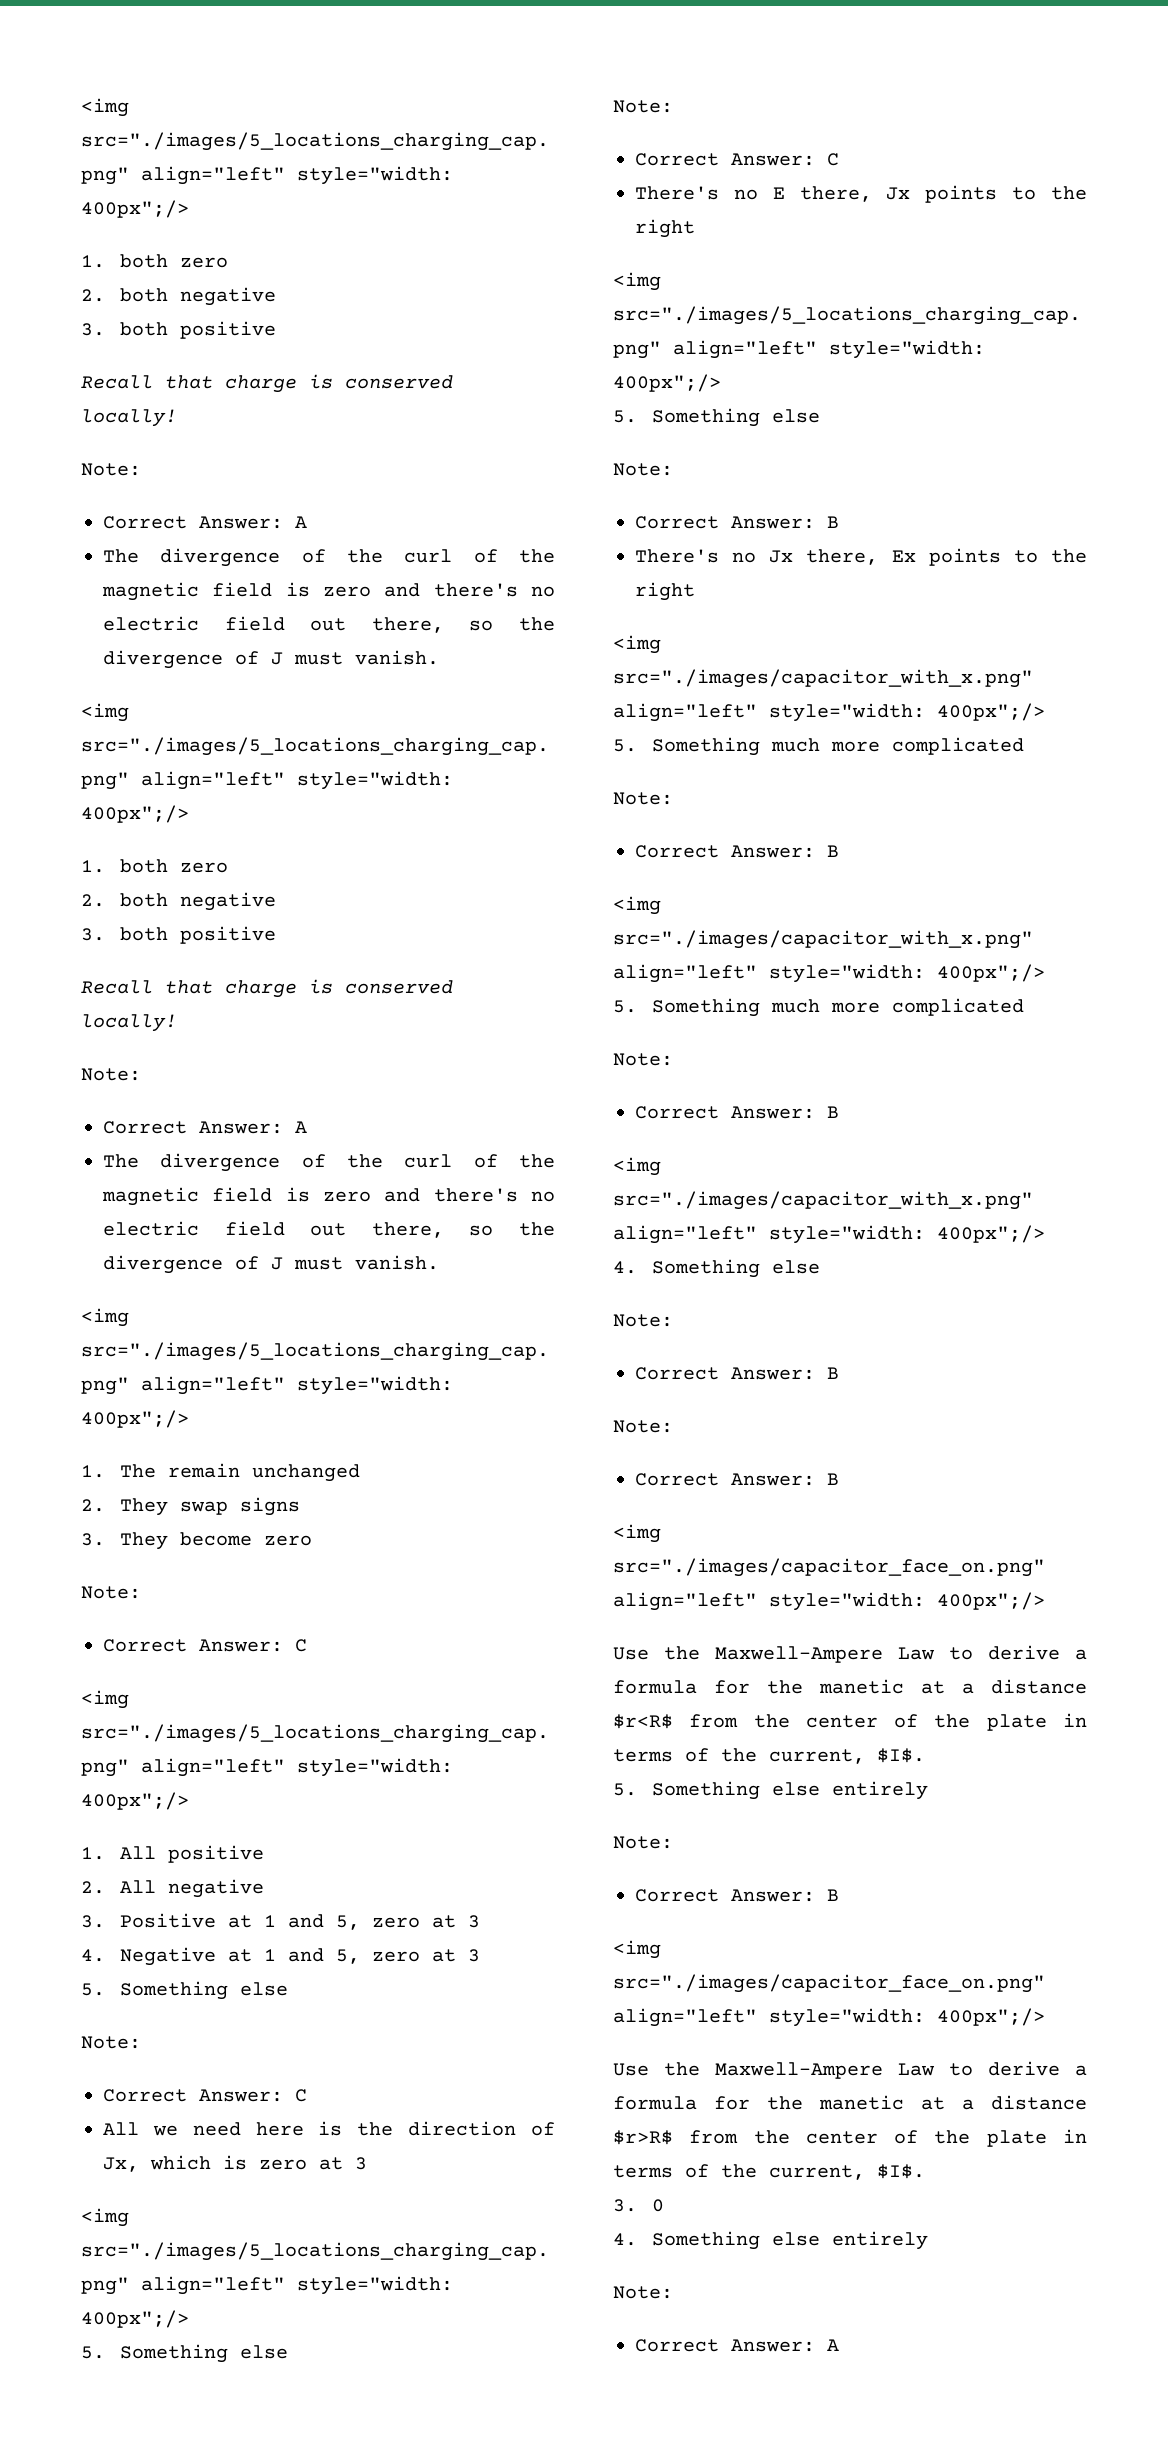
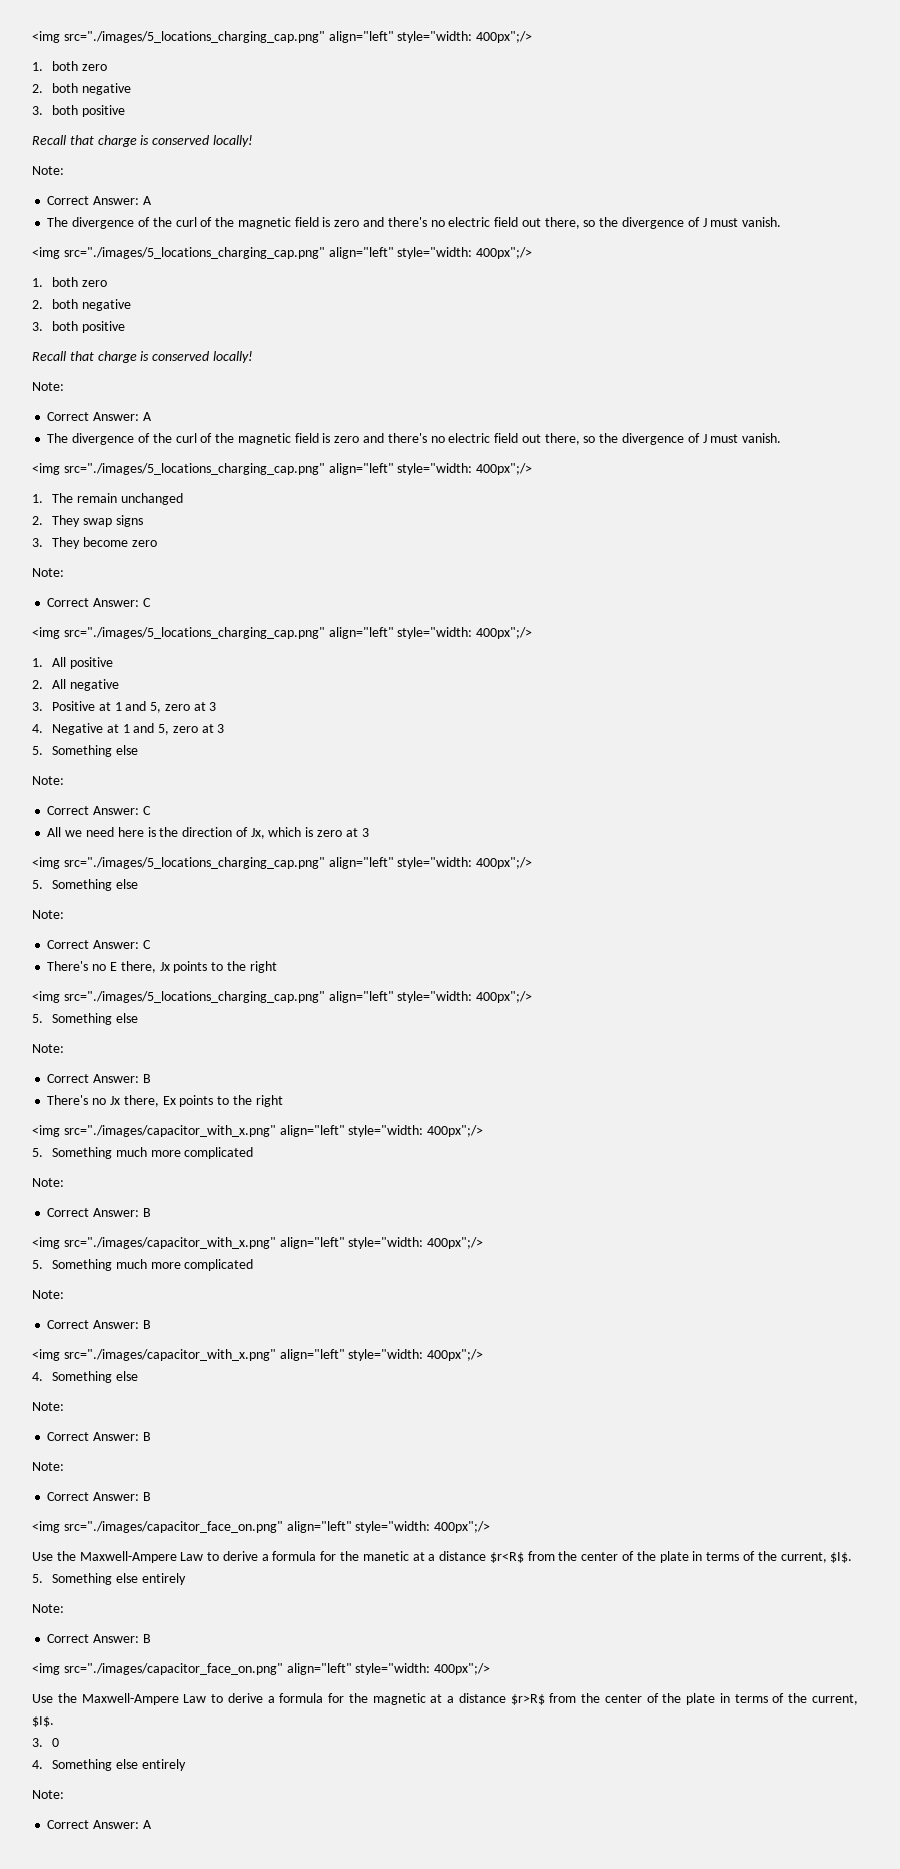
- Use the Maxwell-Ampere Law to derive a formula for the manetic at a distance $r>R$ from the center of the plate in terms of the current, $I$.
+ Use the Maxwell-Ampere Law to derive a formula for the magnetic at a distance $r>R$ from the center of the plate in terms of the current, $I$.

